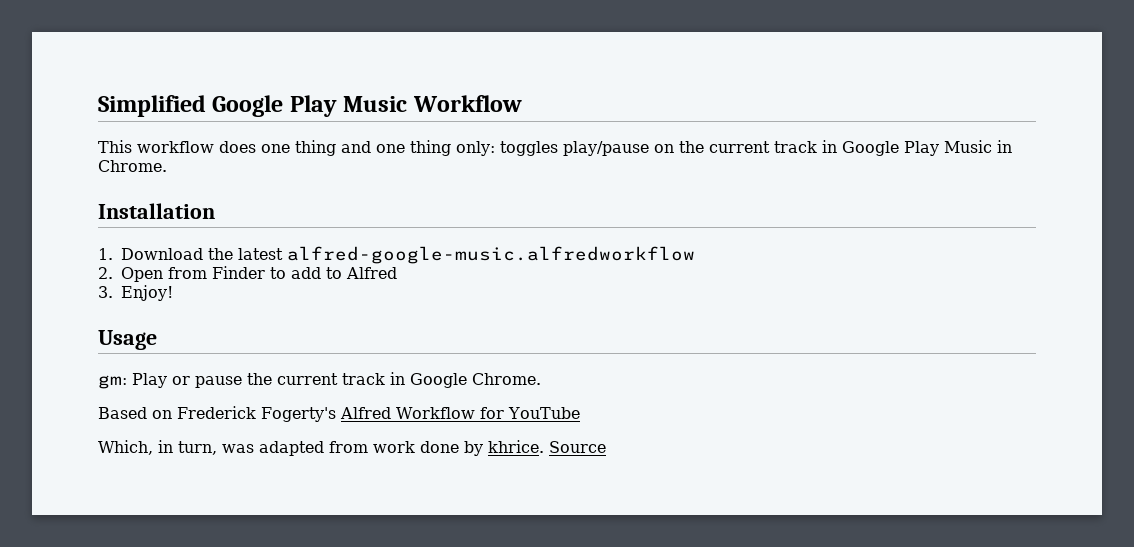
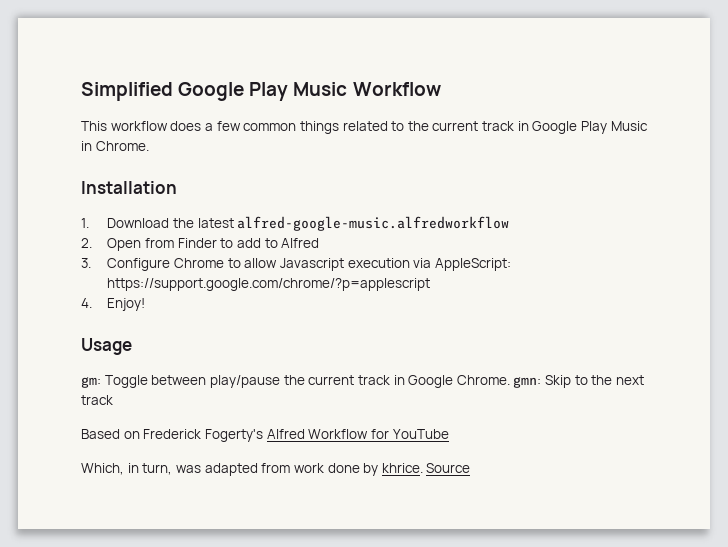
- This workflow does one thing and one thing only: toggles play/pause on the current track in Google Play Music in Chrome.
+ This workflow does a few common things related to the current track in Google Play Music in Chrome.
- 3. Enjoy!
+ 3. Configure Chrome to allow Javascript execution via AppleScript: https://support.google.com/chrome/?p=applescript
+ 4. Enjoy!
- gm: Play or pause the current track in Google Chrome.
+ gm: Toggle between play/pause the current track in Google Chrome. gmn: Skip to the next track

